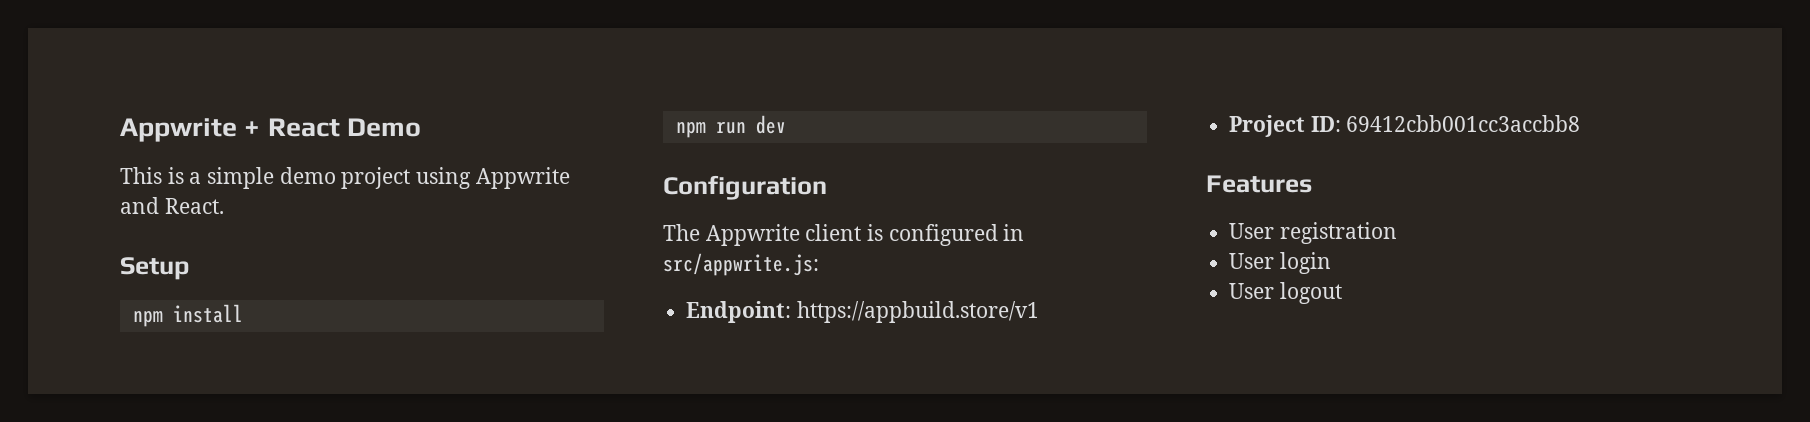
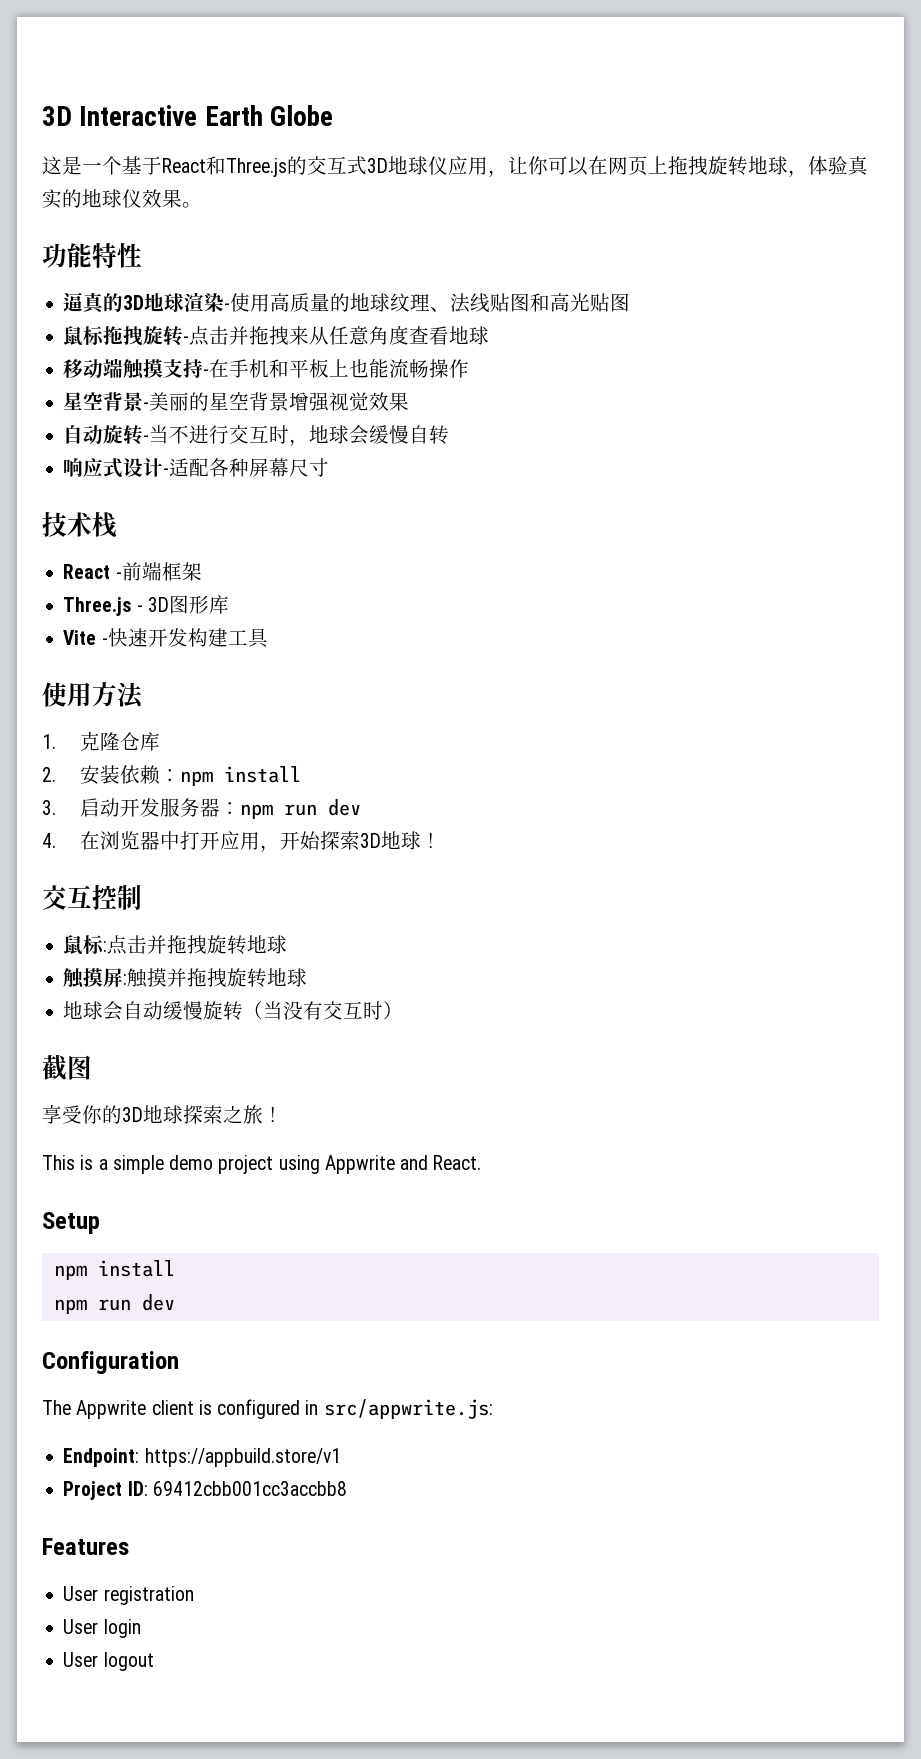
- Appwrite + React Demo
+ 3D Interactive Earth Globe
+ 这是一个基于React和Three.js的交互式3D地球仪应用，让你可以在网页上拖拽旋转地球，体验真实的地球仪效果。
+ 功能特性
+ 逼真的3D地球渲染-使用高质量的地球纹理、法线贴图和高光贴图
+ 鼠标拖拽旋转-点击并拖拽来从任意角度查看地球
+ 移动端触摸支持-在手机和平板上也能流畅操作
+ 星空背景-美丽的星空背景增强视觉效果
+ 自动旋转-当不进行交互时，地球会缓慢自转
+ 响应式设计-适配各种屏幕尺寸
+ 技术栈
+ React -前端框架
+ Three.js - 3D图形库
+ Vite -快速开发构建工具
+ 使用方法
+ 1.克隆仓库
+ 2.安装依赖：npm install
+ 3.启动开发服务器：npm run dev
+ 4.在浏览器中打开应用，开始探索3D地球！
+ 交互控制
+ 鼠标:点击并拖拽旋转地球
+ 触摸屏:触摸并拖拽旋转地球
+ 地球会自动缓慢旋转（当没有交互时）
+ 截图
+ 享受你的3D地球探索之旅！

